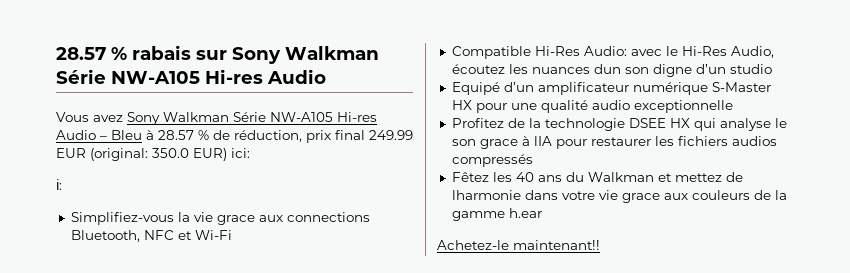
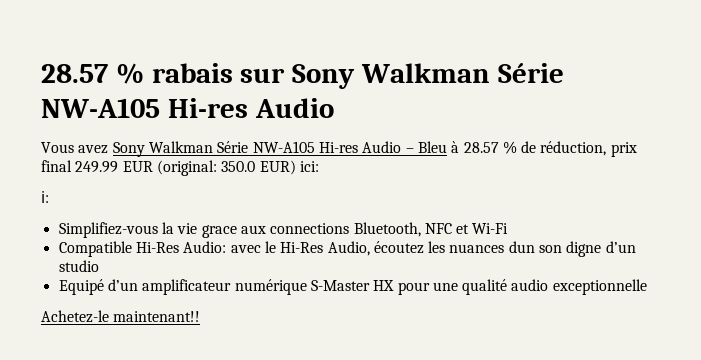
- Profitez de la technologie DSEE HX qui analyse le son grace à lIA pour restaurer les fichiers audios compressés
- Fêtez les 40 ans du Walkman et mettez de lharmonie dans votre vie grace aux couleurs de la gamme h.ear

